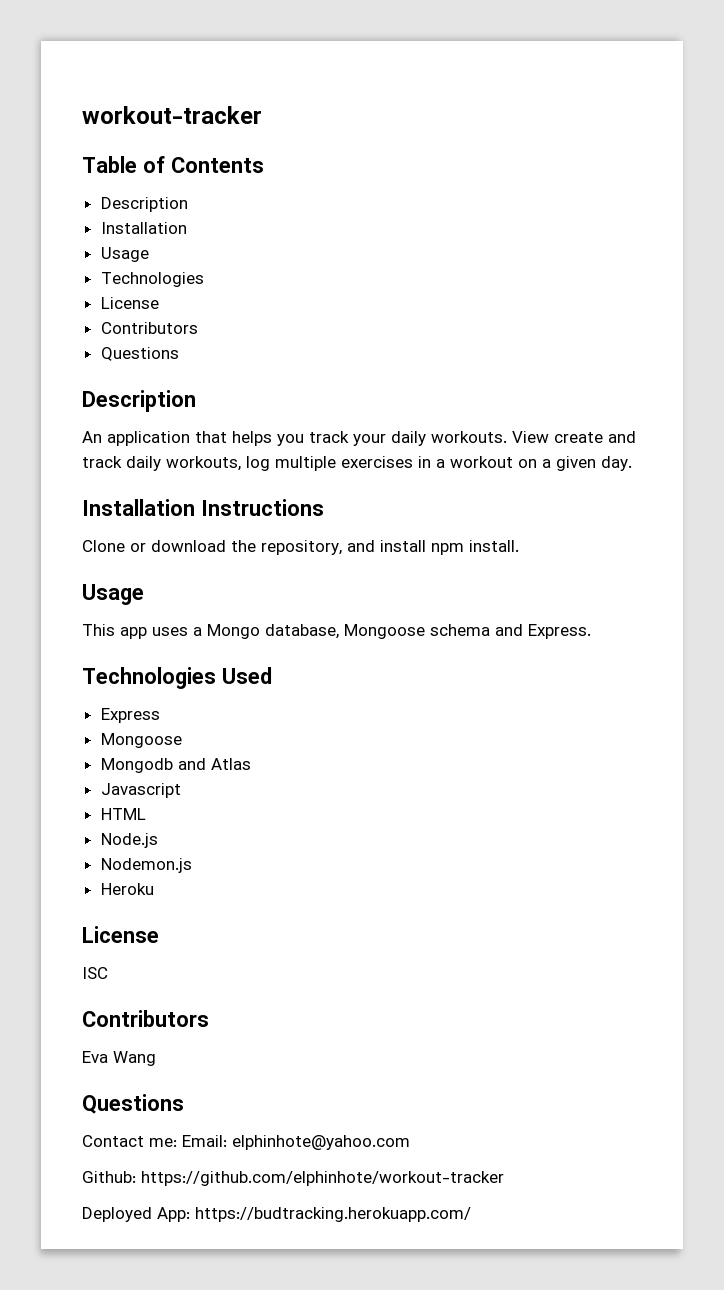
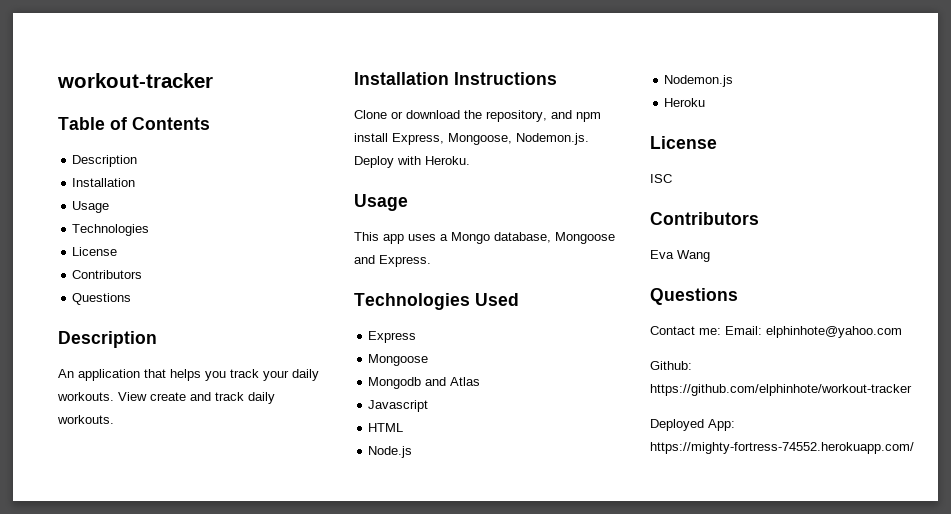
- View create and track daily workouts, log multiple exercises in a workout on a given day.
+ View create and track daily workouts.
- Clone or download the repository, and install npm install.
+ Clone or download the repository, and npm install Express, Mongoose, Nodemon.js. Deploy with Heroku.
- This app uses a Mongo database, Mongoose schema and Express.
+ This app uses a Mongo database, Mongoose and Express.
- Deployed App: https://budtracking.herokuapp.com/
+ Deployed App: https://mighty-fortress-74552.herokuapp.com/

